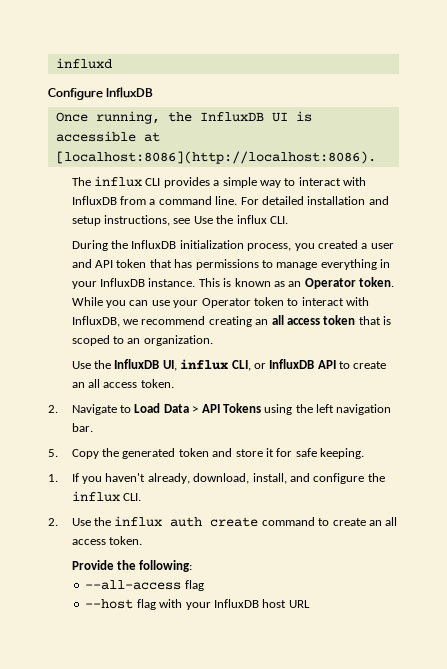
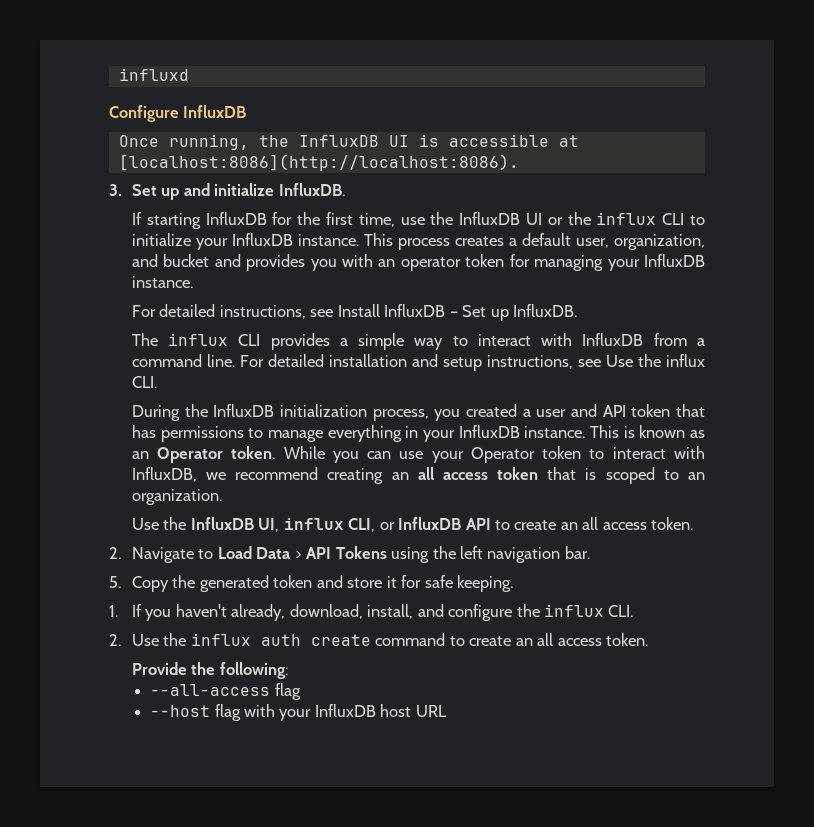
+ 3. Set up and initialize InfluxDB.
+ If starting InfluxDB for the first time, use the InfluxDB UI or the influx CLI to initialize your InfluxDB instance. This process creates a default user, organization, and bucket and provides you with an operator token for managing your InfluxDB instance.
+ For detailed instructions, see Install InfluxDB – Set up InfluxDB.

